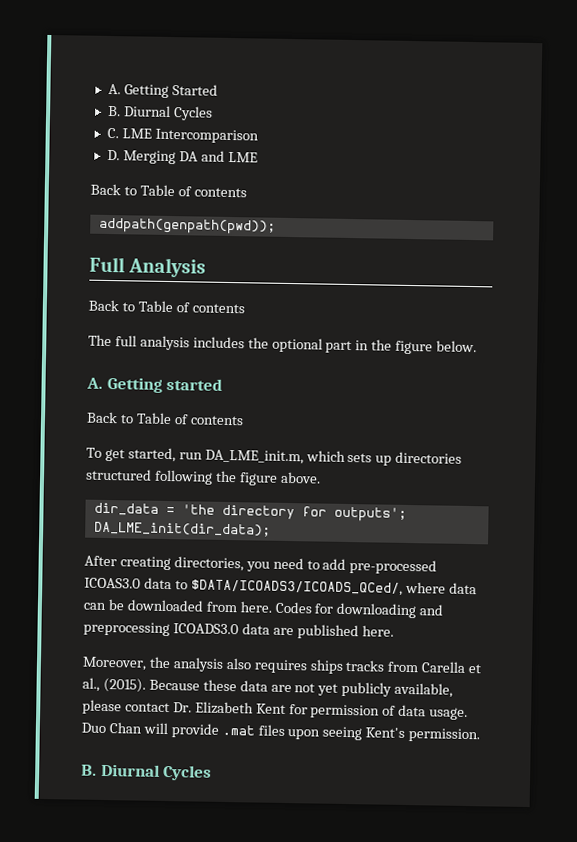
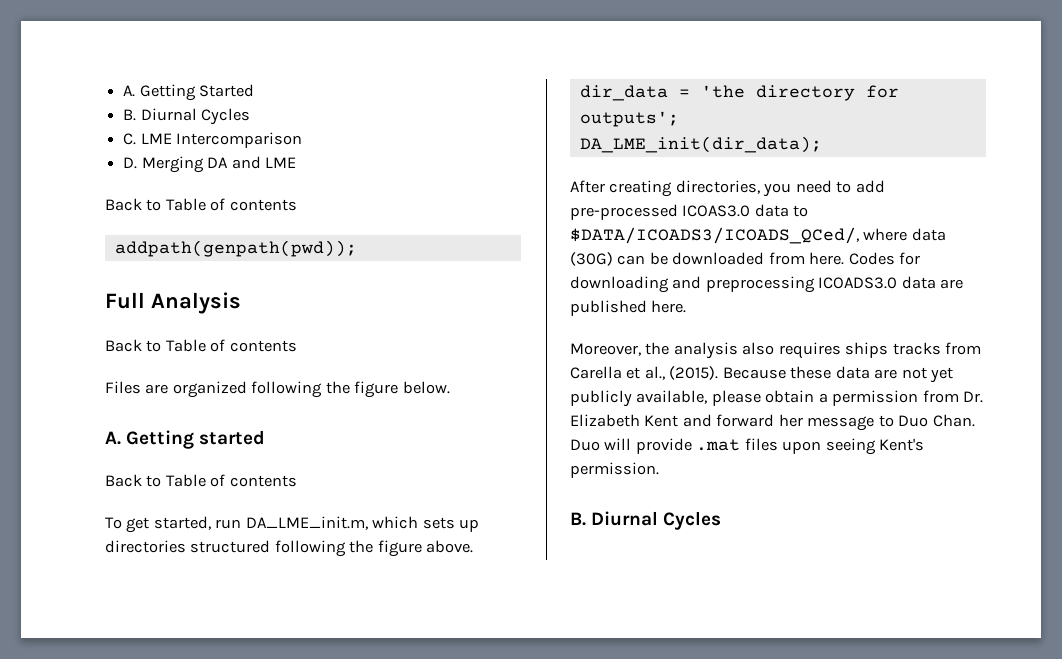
- The full analysis includes the optional part in the figure below.
+ Files are organized following the figure below.
- After creating directories, you need to add pre-processed ICOAS3.0 data to $DATA/ICOADS3/ICOADS_QCed/, where data can be downloaded from here.
+ After creating directories, you need to add pre-processed ICOAS3.0 data to $DATA/ICOADS3/ICOADS_QCed/, where data (30G) can be downloaded from here.
- Because these data are not yet publicly available, please contact Dr. Elizabeth Kent for permission of data usage. Duo Chan will provide .mat files upon seeing Kent's permission.
+ Because these data are not yet publicly available, please obtain a permission from Dr. Elizabeth Kent and forward her message to Duo Chan. Duo will provide .mat files upon seeing Kent's permission.

